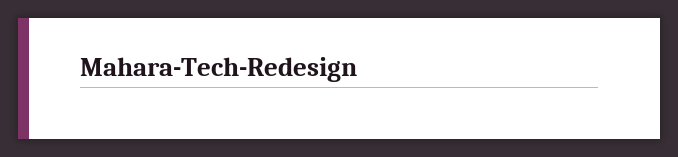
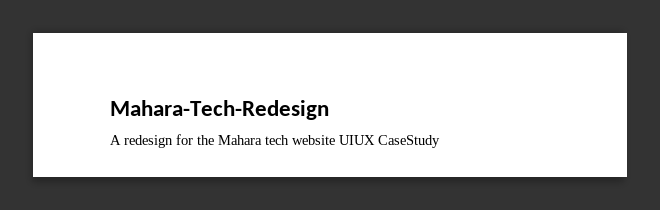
+ A redesign for the Mahara tech website UIUX CaseStudy

